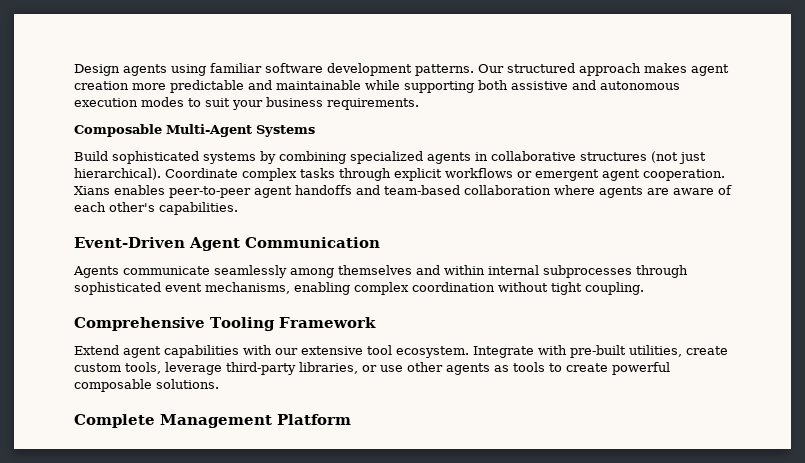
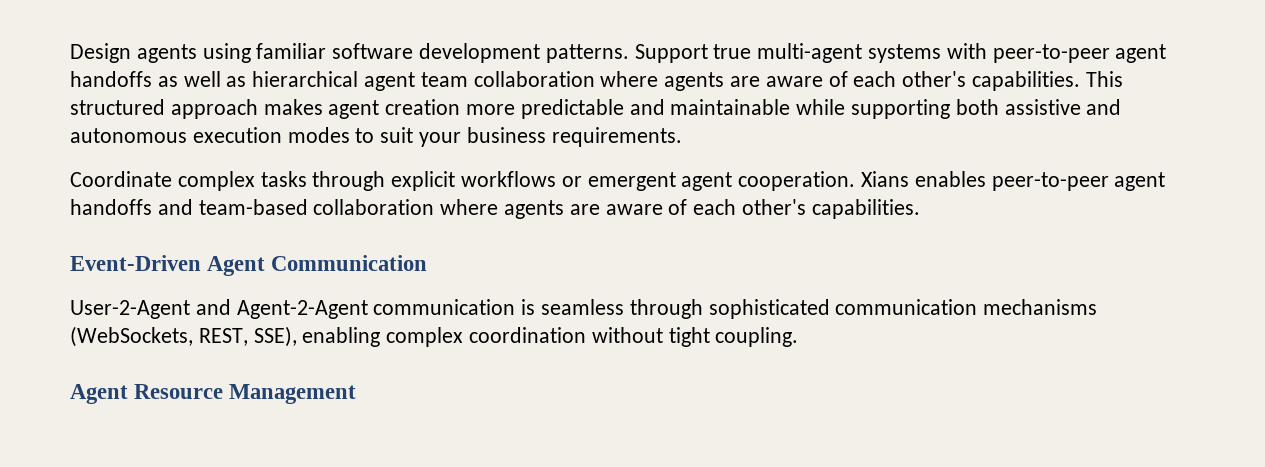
- Our structured approach makes agent creation more predictable and maintainable while supporting both assistive and autonomous execution modes to suit your business requirements.
+ Support true multi-agent systems with peer-to-peer agent handoffs as well as hierarchical agent team collaboration where agents are aware of each other's capabilities. This structured approach makes agent creation more predictable and maintainable while supporting both assistive and autonomous execution modes to suit your business requirements.
- Composable Multi-Agent Systems
- Build sophisticated systems by combining specialized agents in collaborative structures (not just hierarchical).
- Agents communicate seamlessly among themselves and within internal subprocesses through sophisticated event mechanisms, enabling complex coordination without tight coupling.
+ User-2-Agent and Agent-2-Agent communication is seamless through sophisticated communication mechanisms (WebSockets, REST, SSE), enabling complex coordination without tight coupling.
- Comprehensive Tooling Framework
- Extend agent capabilities with our extensive tool ecosystem. Integrate with pre-built utilities, create custom tools, leverage third-party libraries, or use other agents as tools to create powerful composable solutions.
- Complete Management Platform
+ Agent Resource Management

